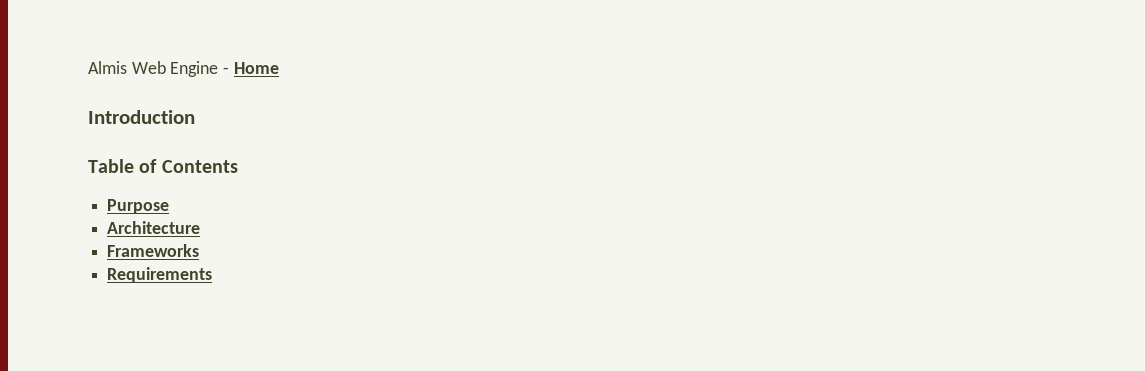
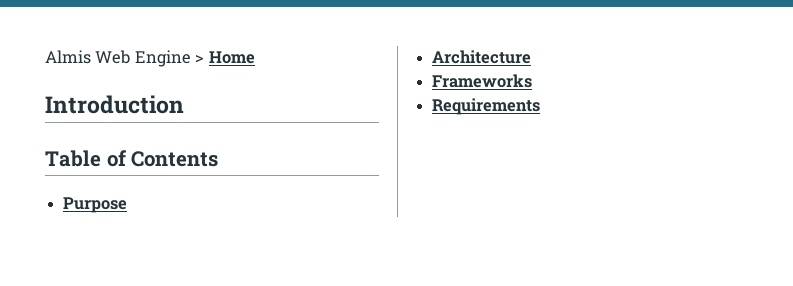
- Almis Web Engine - Home
+ Almis Web Engine > Home

